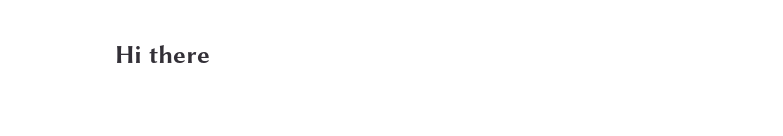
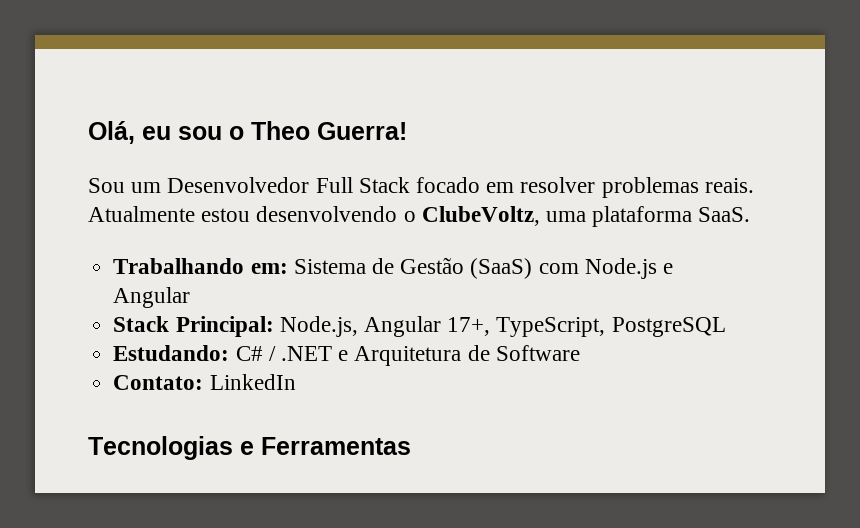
- Hi there
+ Olá, eu sou o Theo Guerra!
+ Sou um Desenvolvedor Full Stack focado em resolver problemas reais. Atualmente estou desenvolvendo o ClubeVoltz, uma plataforma SaaS.
+ Trabalhando em: Sistema de Gestão (SaaS) com Node.js e Angular
+ Stack Principal: Node.js, Angular 17+, TypeScript, PostgreSQL
+ Estudando: C# / .NET e Arquitetura de Software
+ Contato: LinkedIn
+ Tecnologias e Ferramentas

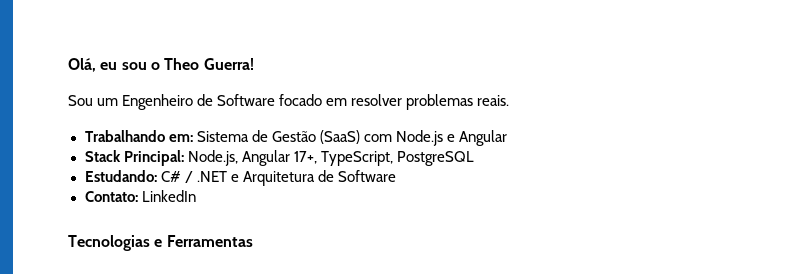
- Sou um Desenvolvedor Full Stack focado em resolver problemas reais. Atualmente estou desenvolvendo o ClubeVoltz, uma plataforma SaaS.
+ Sou um Engenheiro de Software focado em resolver problemas reais.

